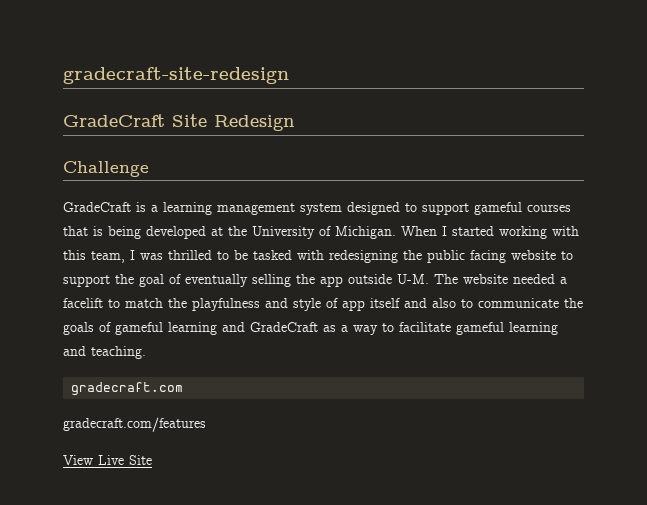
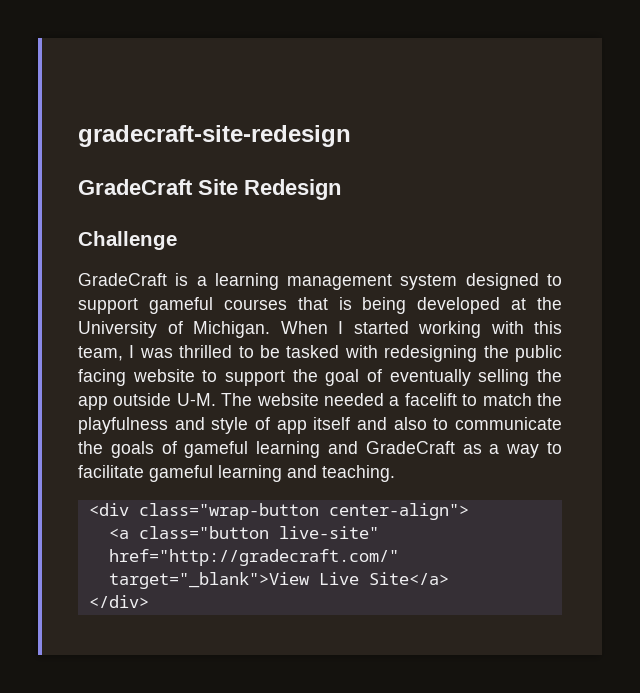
- gradecraft.com
- gradecraft.com/features
- View Live Site
+ <div class="wrap-button center-align">
+ <a class="button live-site" href="http://gradecraft.com/" target="_blank">View Live Site</a>
+ </div>

